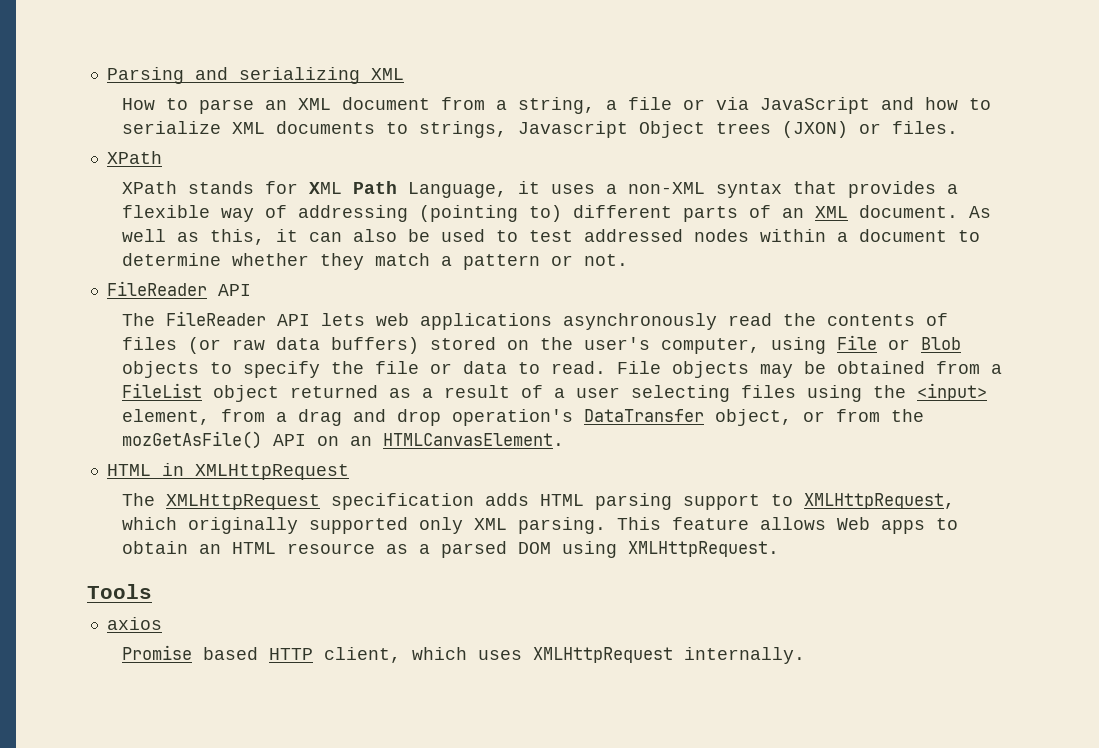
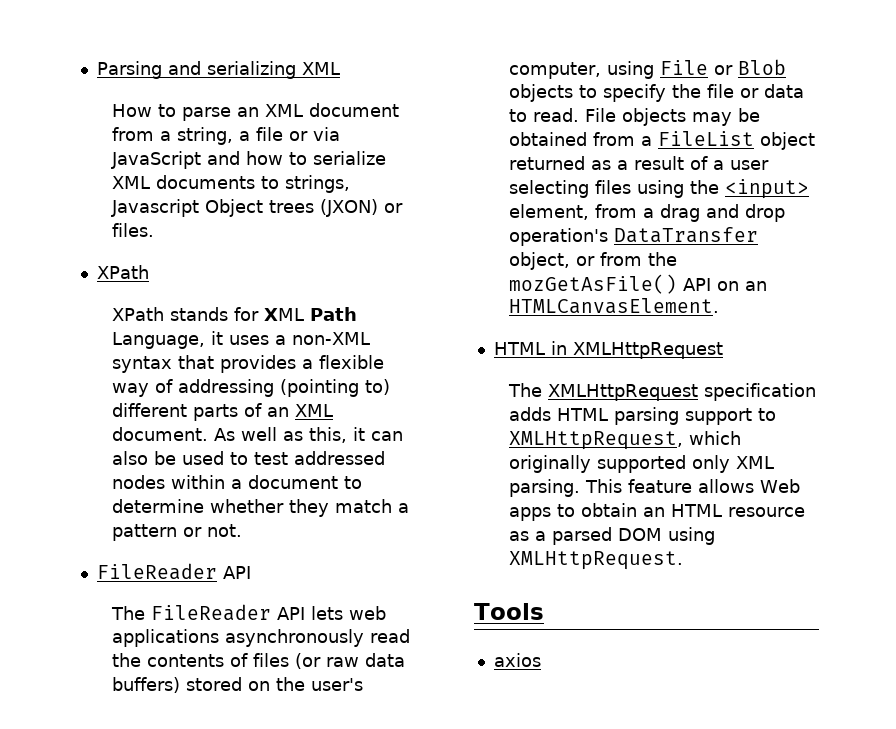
- Promise based HTTP client, which uses XMLHttpRequest internally.

